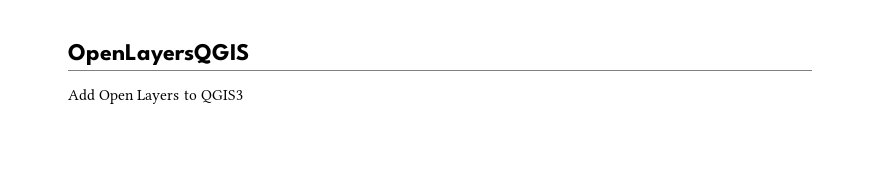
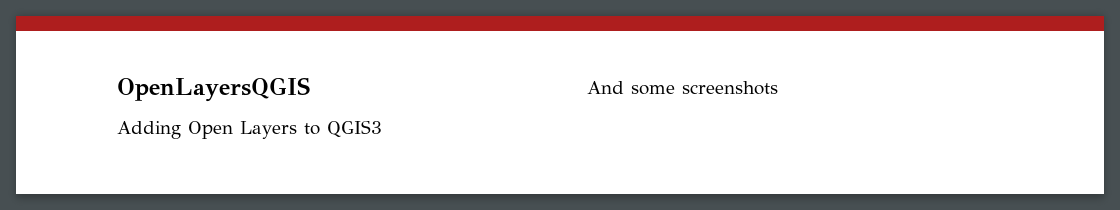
- Add Open Layers to QGIS3
+ Adding Open Layers to QGIS3
+ And some screenshots

